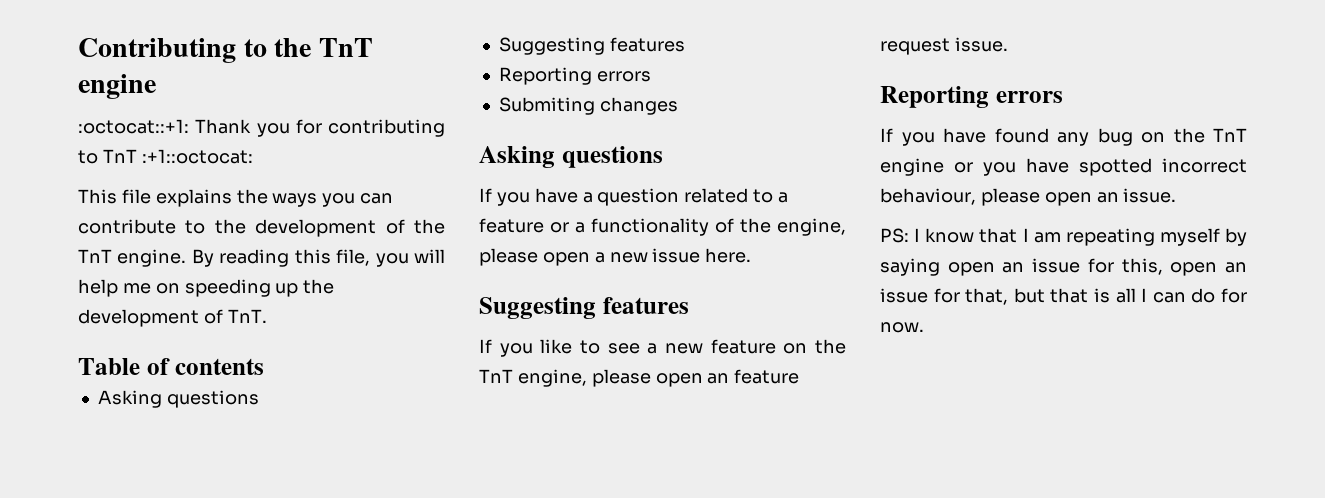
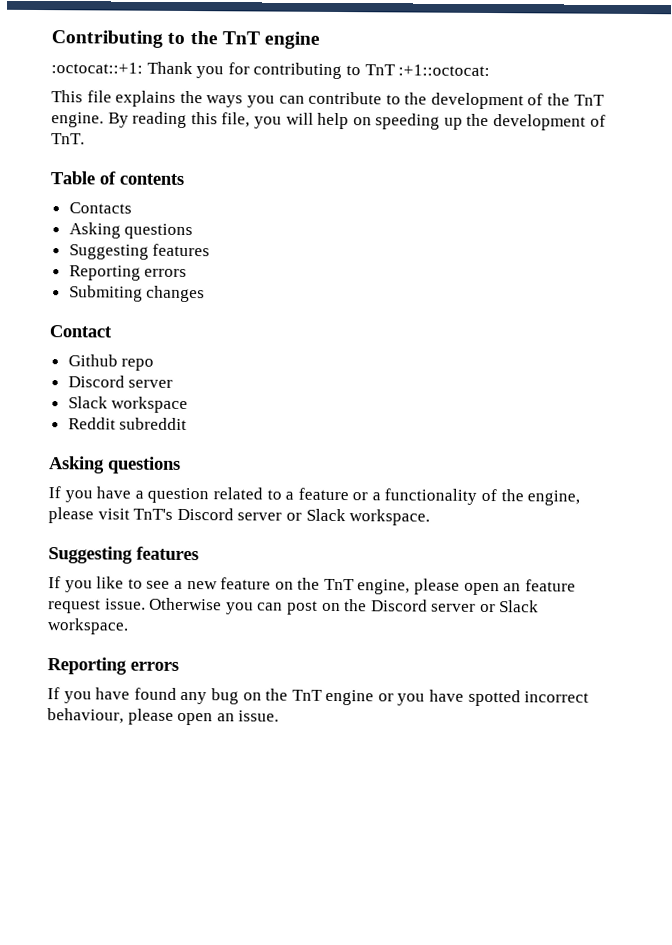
- By reading this file, you will help me on speeding up the development of TnT.
+ By reading this file, you will help on speeding up the development of TnT.
+ Contacts
+ Contact
+ Github repo
+ Discord server
+ Slack workspace
+ Reddit subreddit
- If you have a question related to a feature or a functionality of the engine, please open a new issue here.
+ If you have a question related to a feature or a functionality of the engine, please visit TnT's Discord server or Slack workspace.
+ Otherwise you can post on the Discord server or Slack workspace.
- PS: I know that I am repeating myself by saying open an issue for this, open an issue for that, but that is all I can do for now.

